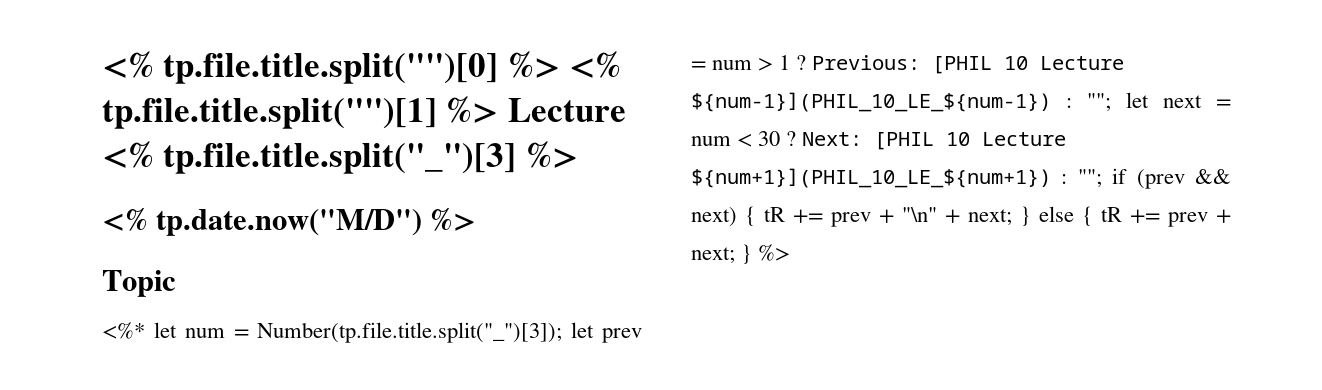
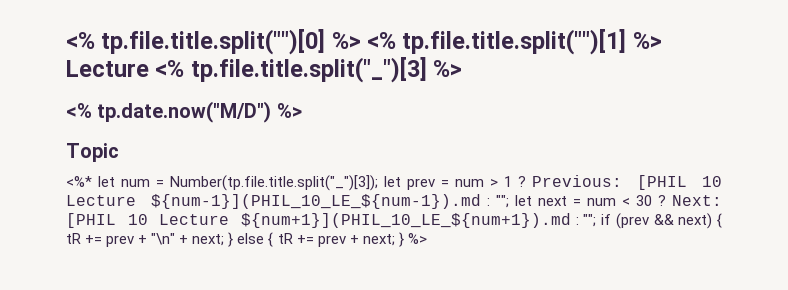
- Previous: [PHIL 10 Lecture ${num-1}](PHIL_10_LE_${num-1}) : ""; let next = num < 30 ?
+ Previous: [PHIL 10 Lecture ${num-1}](PHIL_10_LE_${num-1}).md : ""; let next = num < 30 ?
- Next: [PHIL 10 Lecture ${num+1}](PHIL_10_LE_${num+1}) : ""; if (prev && next) { tR += prev + "\n" + next; } else { tR += prev + next; } %>
+ Next: [PHIL 10 Lecture ${num+1}](PHIL_10_LE_${num+1}).md : ""; if (prev && next) { tR += prev + "\n" + next; } else { tR += prev + next; } %>

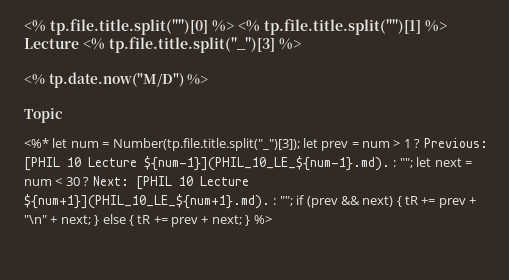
- Previous: [PHIL 10 Lecture ${num-1}](PHIL_10_LE_${num-1}).md : ""; let next = num < 30 ?
+ Previous: [PHIL 10 Lecture ${num-1}](PHIL_10_LE_${num-1}.md). : ""; let next = num < 30 ?
- Next: [PHIL 10 Lecture ${num+1}](PHIL_10_LE_${num+1}).md : ""; if (prev && next) { tR += prev + "\n" + next; } else { tR += prev + next; } %>
+ Next: [PHIL 10 Lecture ${num+1}](PHIL_10_LE_${num+1}.md). : ""; if (prev && next) { tR += prev + "\n" + next; } else { tR += prev + next; } %>

